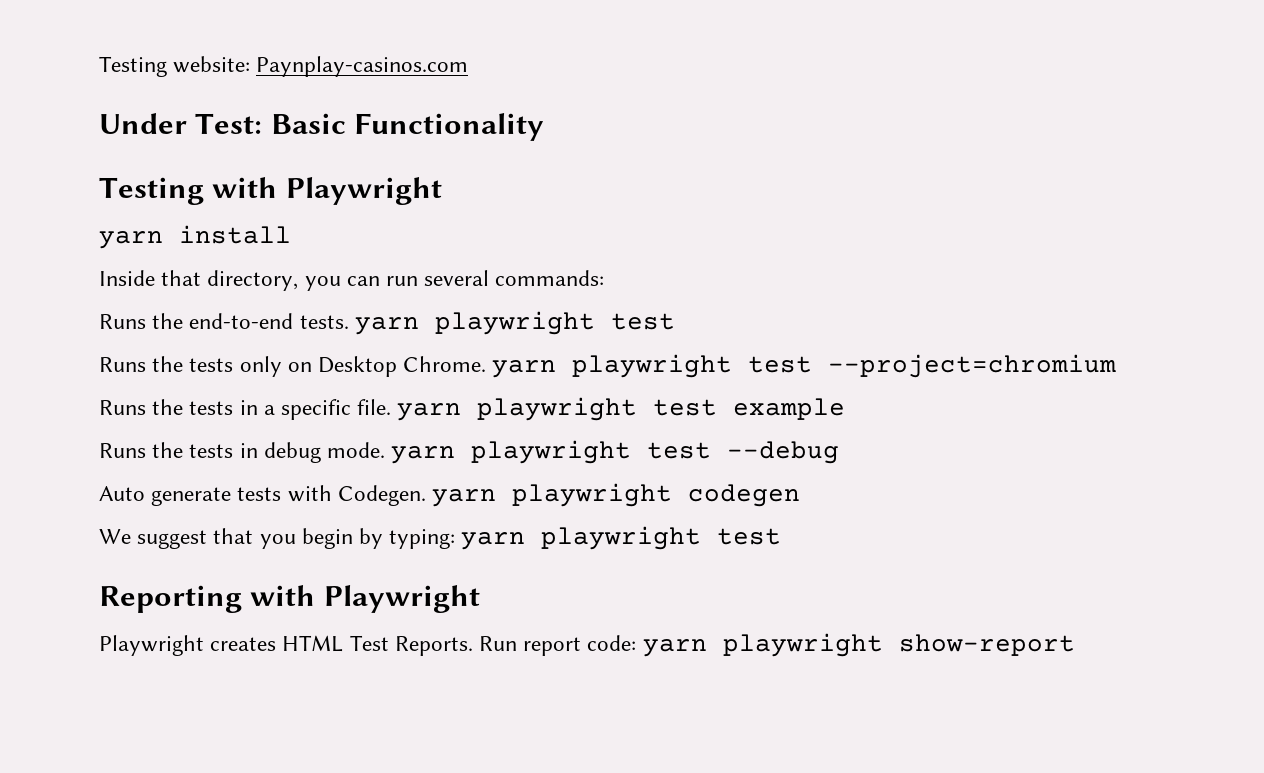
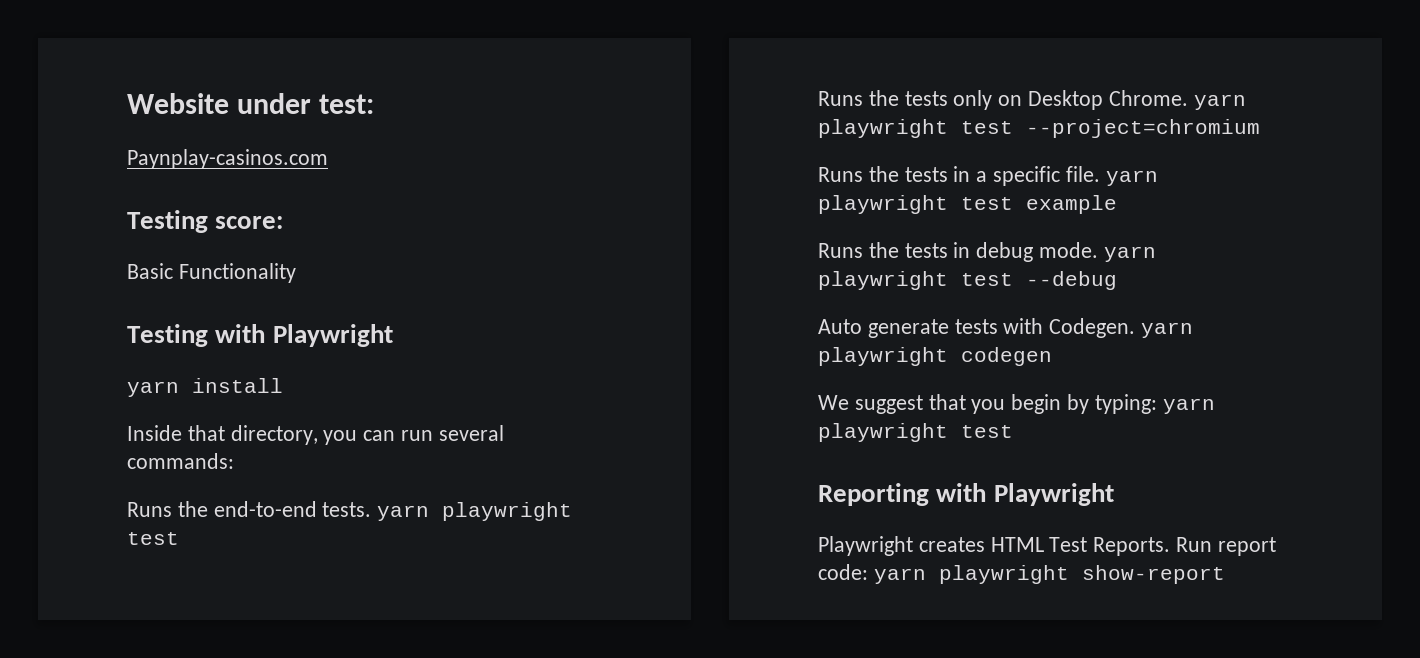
- Testing website: Paynplay-casinos.com
+ Website under test:
+ Paynplay-casinos.com
- Under Test: Basic Functionality
+ Testing score:
+ Basic Functionality

